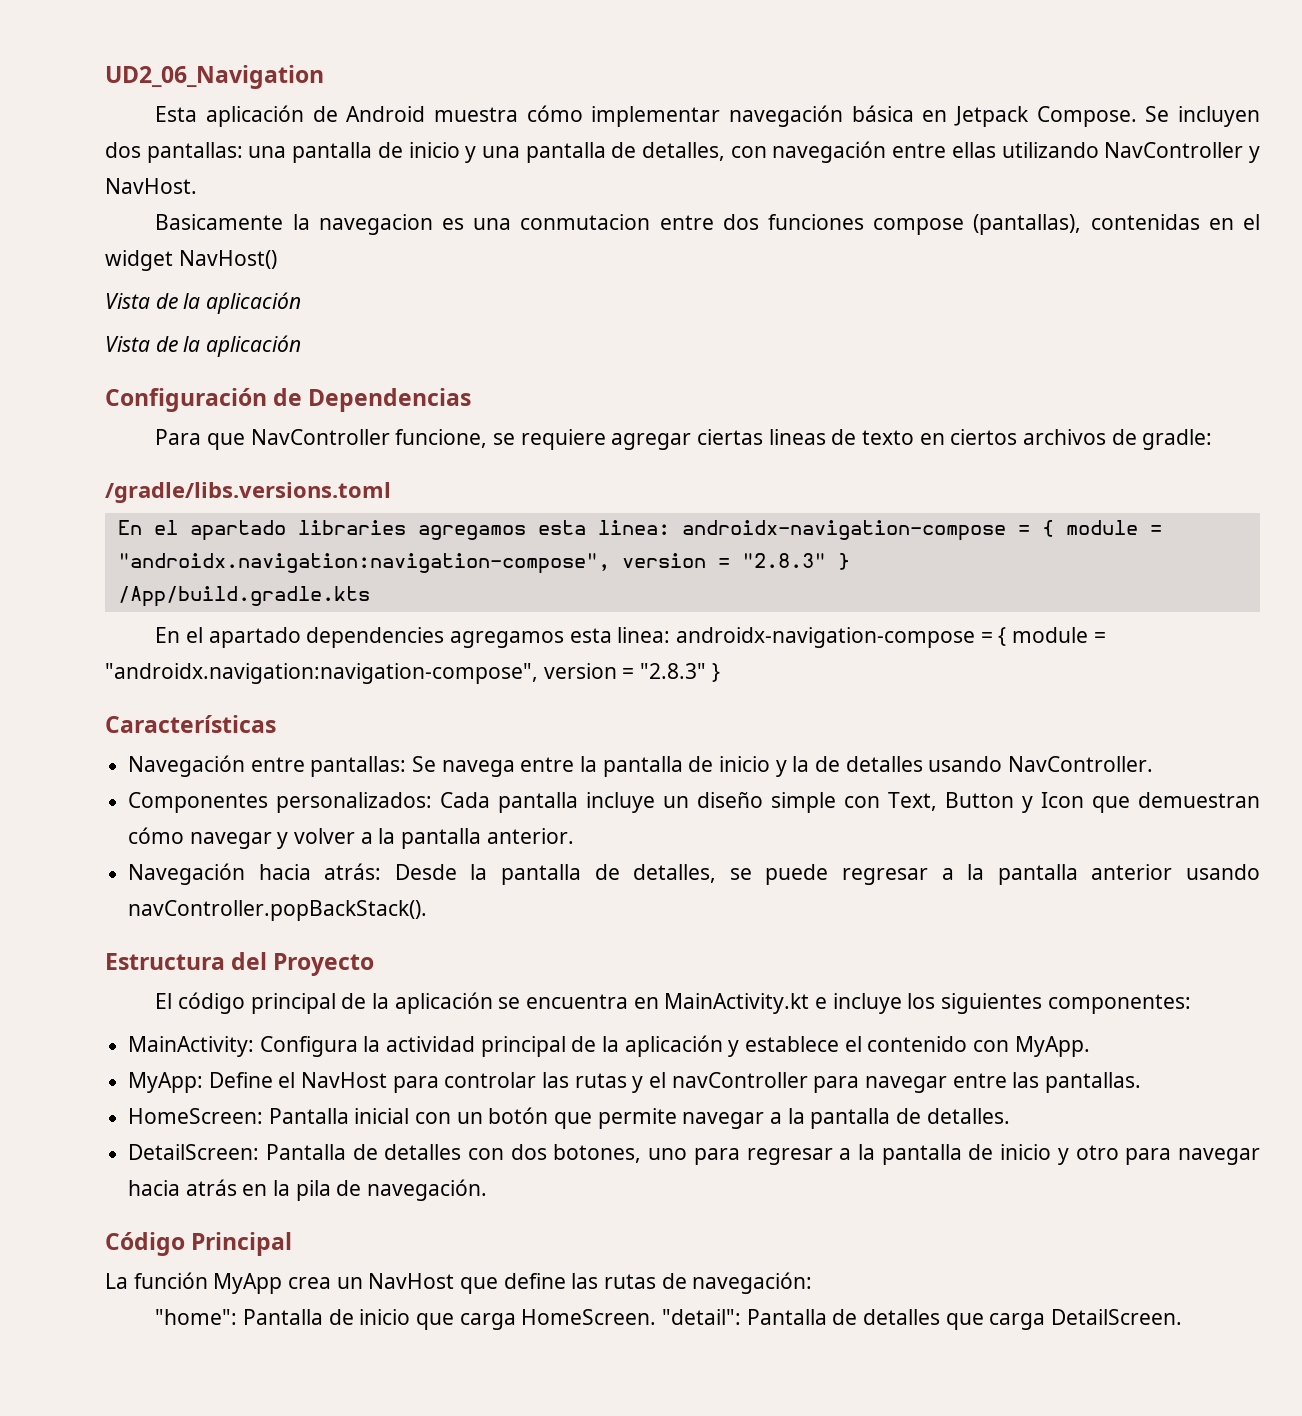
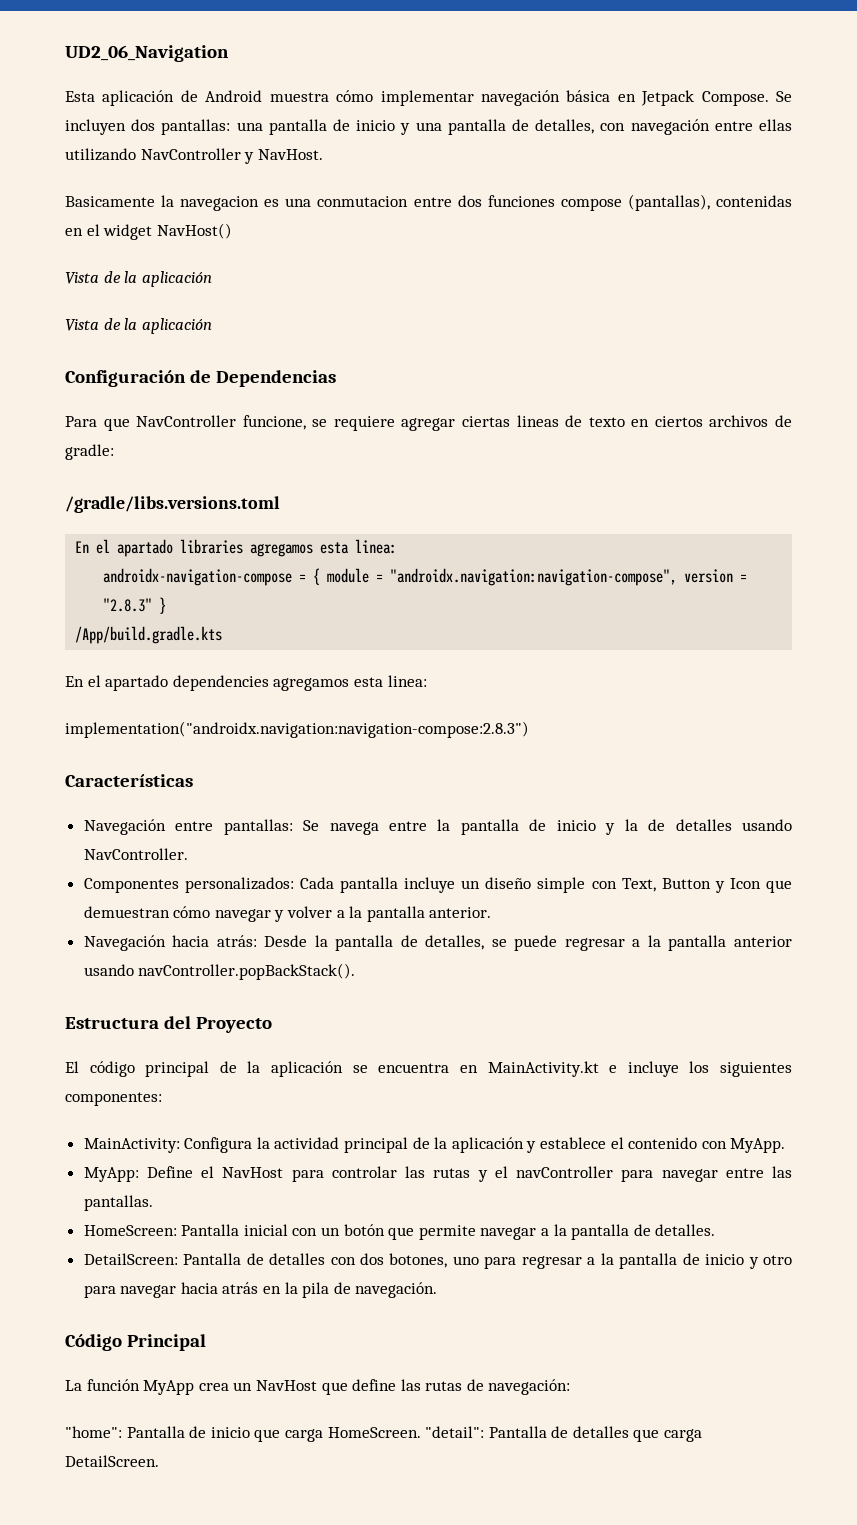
- En el apartado libraries agregamos esta linea: androidx-navigation-compose = { module = "androidx.navigation:navigation-compose", version = "2.8.3" }
+ En el apartado libraries agregamos esta linea:
+ androidx-navigation-compose = { module = "androidx.navigation:navigation-compose", version = "2.8.3" }
- En el apartado dependencies agregamos esta linea: androidx-navigation-compose = { module = "androidx.navigation:navigation-compose", version = "2.8.3" }
+ En el apartado dependencies agregamos esta linea:
+ implementation("androidx.navigation:navigation-compose:2.8.3")

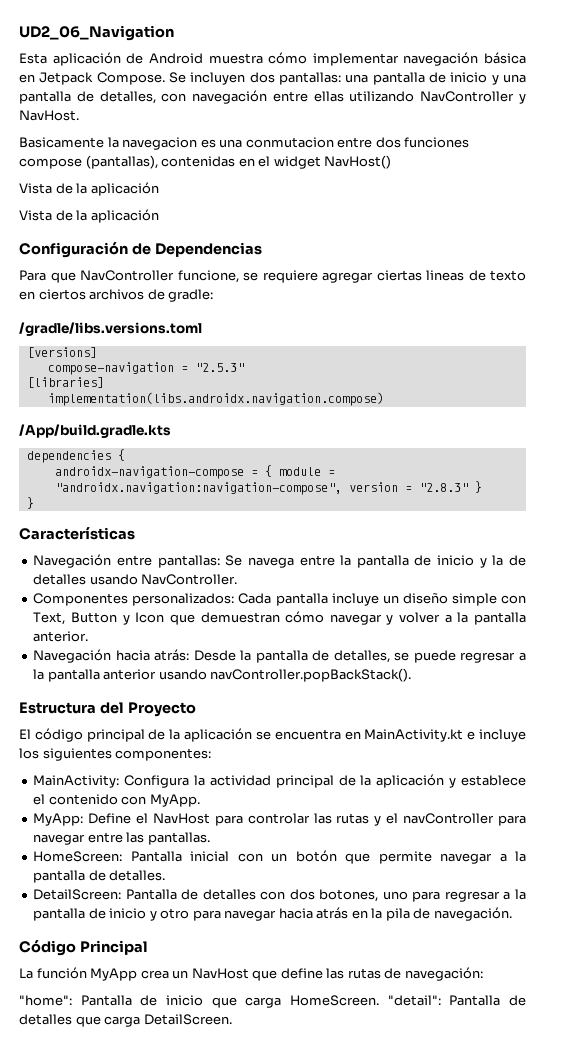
- En el apartado libraries agregamos esta linea:
+ [versions]
+ compose-navigation = "2.5.3"
+ [libraries]
+ implementation(libs.androidx.navigation.compose)
+ /App/build.gradle.kts
+ dependencies {
  androidx-navigation-compose = { module = "androidx.navigation:navigation-compose", version = "2.8.3" }
- /App/build.gradle.kts
- En el apartado dependencies agregamos esta linea:
- implementation("androidx.navigation:navigation-compose:2.8.3")
+ }

